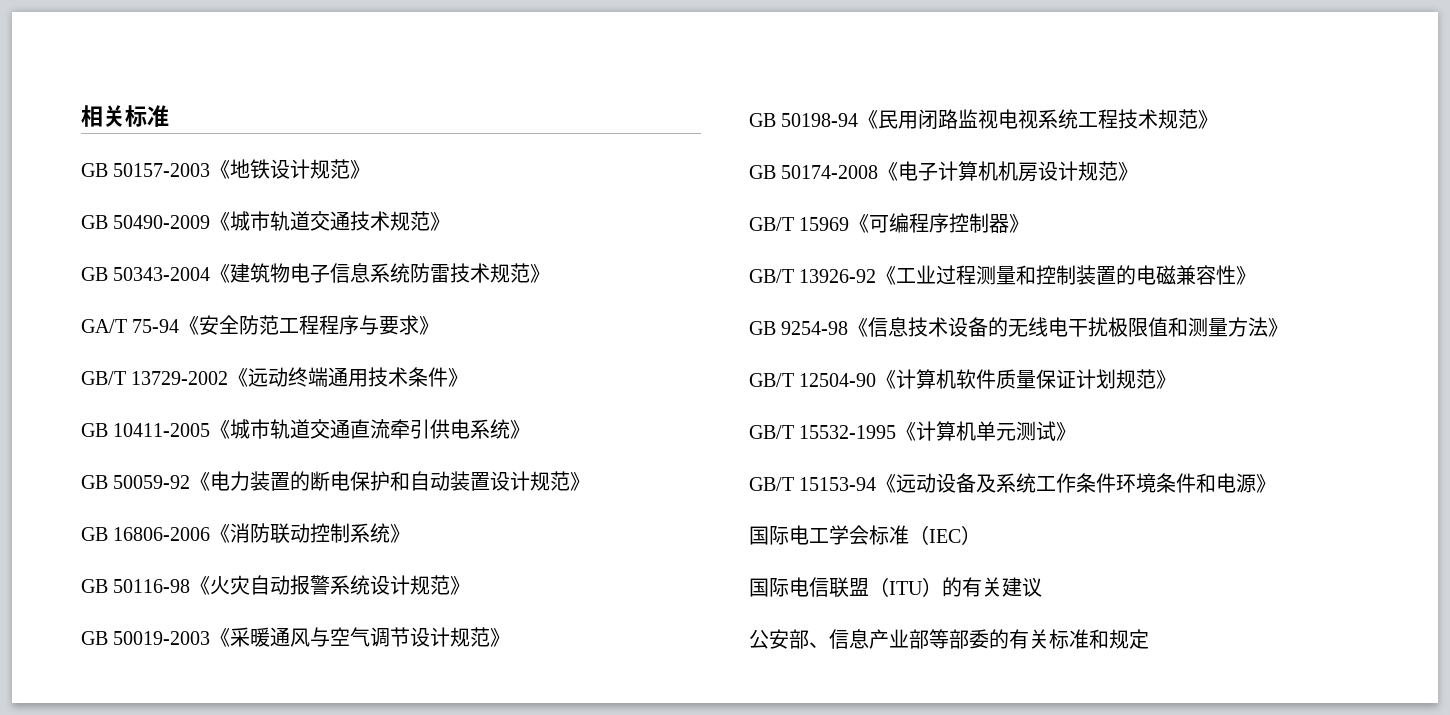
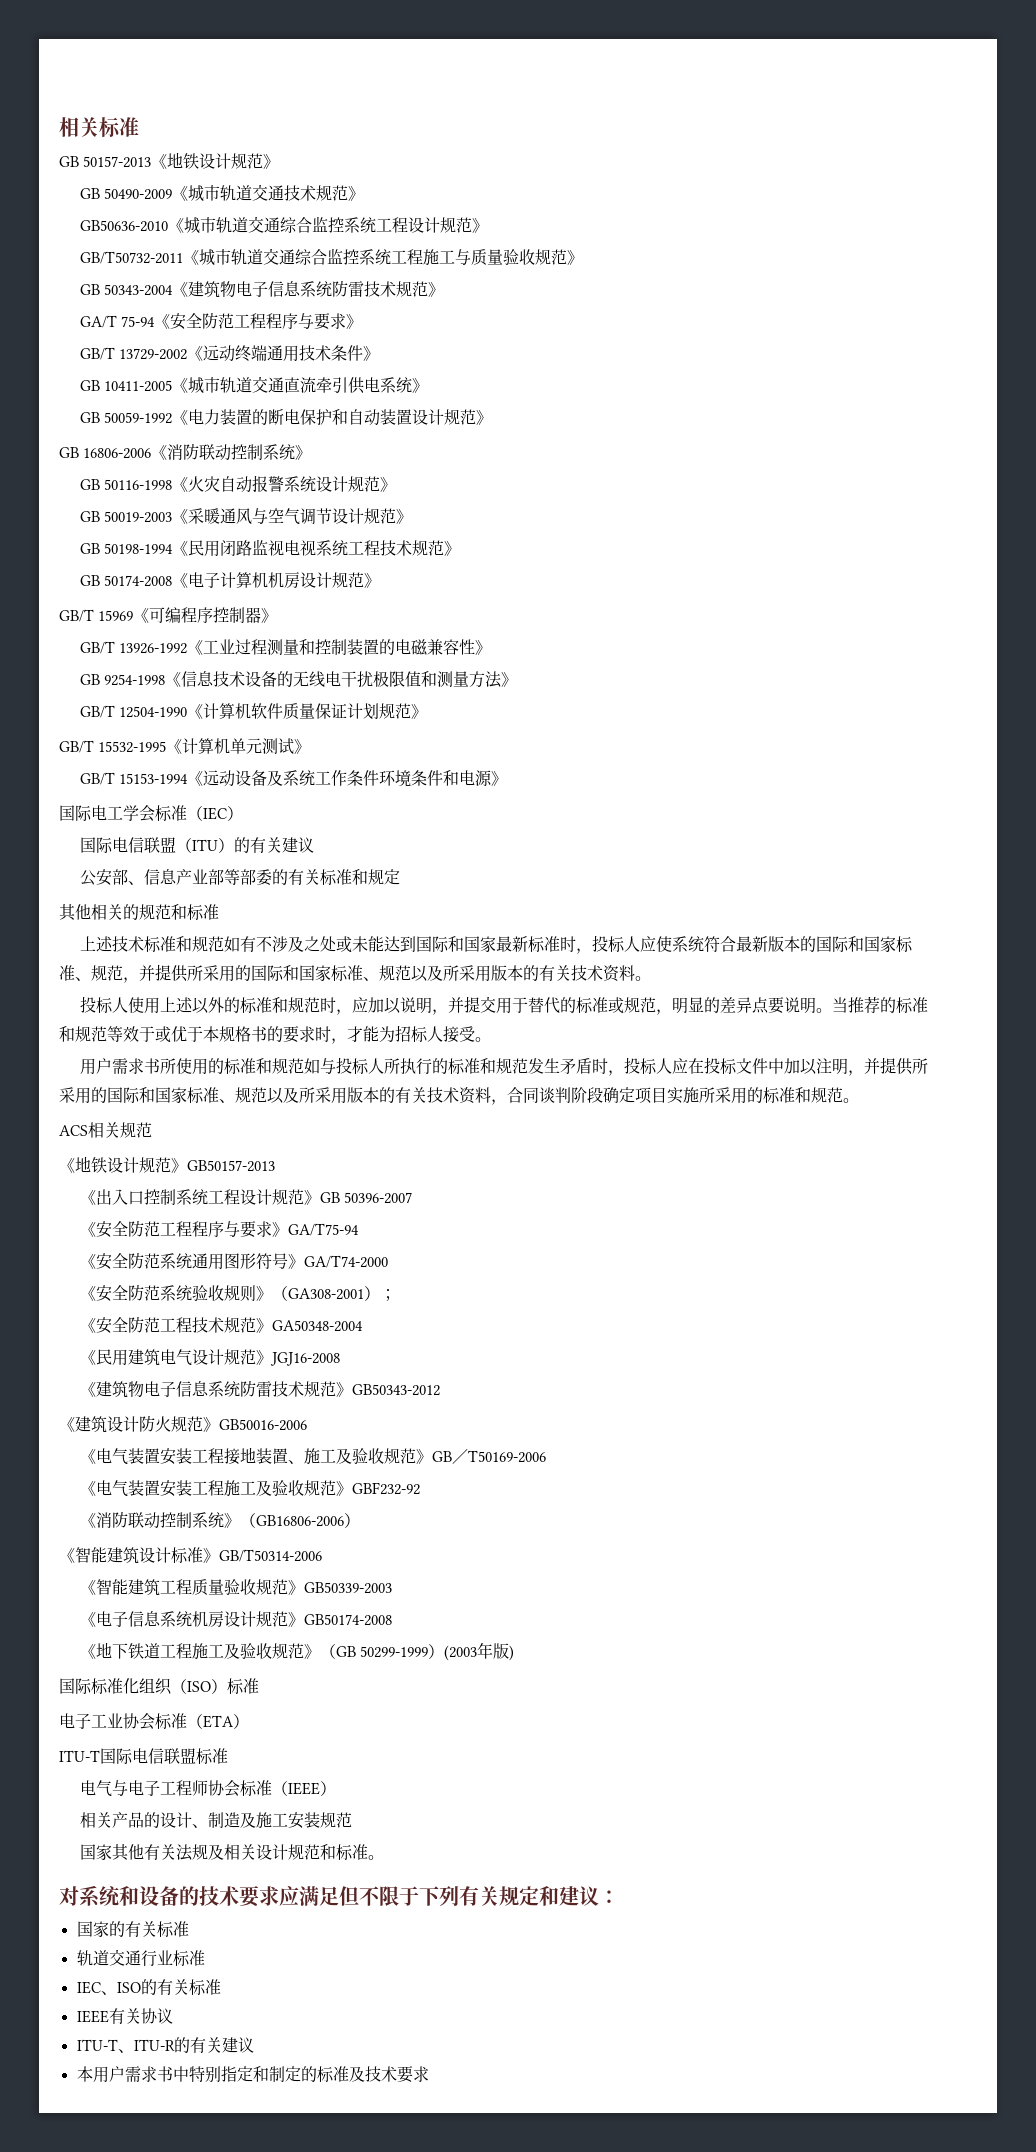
- GB 50157-2003《地铁设计规范》
+ GB 50157-2013《地铁设计规范》
+ GB50636-2010《城市轨道交通综合监控系统工程设计规范》
+ GB/T50732-2011《城市轨道交通综合监控系统工程施工与质量验收规范》
- GB 50059-92《电力装置的断电保护和自动装置设计规范》
+ GB 50059-1992《电力装置的断电保护和自动装置设计规范》
- GB 50116-98《火灾自动报警系统设计规范》
+ GB 50116-1998《火灾自动报警系统设计规范》
- GB 50198-94《民用闭路监视电视系统工程技术规范》
+ GB 50198-1994《民用闭路监视电视系统工程技术规范》
- GB/T 13926-92《工业过程测量和控制装置的电磁兼容性》
+ GB/T 13926-1992《工业过程测量和控制装置的电磁兼容性》
- GB 9254-98《信息技术设备的无线电干扰极限值和测量方法》
+ GB 9254-1998《信息技术设备的无线电干扰极限值和测量方法》
- GB/T 12504-90《计算机软件质量保证计划规范》
+ GB/T 12504-1990《计算机软件质量保证计划规范》
- GB/T 15153-94《远动设备及系统工作条件环境条件和电源》
+ GB/T 15153-1994《远动设备及系统工作条件环境条件和电源》
+ 其他相关的规范和标准
+ 上述技术标准和规范如有不涉及之处或未能达到国际和国家最新标准时，投标人应使系统符合最新版本的国际和国家标准、规范，并提供所采用的国际和国家标准、规范以及所采用版本的有关技术资料。
+ 投标人使用上述以外的标准和规范时，应加以说明，并提交用于替代的标准或规范，明显的差异点要说明。当推荐的标准和规范等效于或优于本规格书的要求时，才能为招标人接受。
+ 用户需求书所使用的标准和规范如与投标人所执行的标准和规范发生矛盾时，投标人应在投标文件中加以注明，并提供所采用的国际和国家标准、规范以及所采用版本的有关技术资料，合同谈判阶段确定项目实施所采用的标准和规范。
+ ACS相关规范
+ 《地铁设计规范》GB50157-2013
+ 《出入口控制系统工程设计规范》GB 50396-2007
+ 《安全防范工程程序与要求》GA/T75-94
+ 《安全防范系统通用图形符号》GA/T74-2000
+ 《安全防范系统验收规则》（GA308-2001）；
+ 《安全防范工程技术规范》GA50348-2004
+ 《民用建筑电气设计规范》JGJ16-2008
+ 《建筑物电子信息系统防雷技术规范》GB50343-2012
+ 《建筑设计防火规范》GB50016-2006
+ 《电气装置安装工程接地装置、施工及验收规范》GB／T50169-2006
+ 《电气装置安装工程施工及验收规范》GBF232-92
+ 《消防联动控制系统》（GB16806-2006）
+ 《智能建筑设计标准》GB/T50314-2006
+ 《智能建筑工程质量验收规范》GB50339-2003
+ 《电子信息系统机房设计规范》GB50174-2008
+ 《地下铁道工程施工及验收规范》（GB 50299-1999）(2003年版)
+ 国际标准化组织（ISO）标准
+ 电子工业协会标准（ETA）
+ ITU-T国际电信联盟标准
+ 电气与电子工程师协会标准（IEEE）
+ 相关产品的设计、制造及施工安装规范
+ 国家其他有关法规及相关设计规范和标准。
+ 对系统和设备的技术要求应满足但不限于下列有关规定和建议：
+ 国家的有关标准
+ 轨道交通行业标准
+ IEC、ISO的有关标准
+ IEEE有关协议
+ ITU-T、ITU-R的有关建议
+ 本用户需求书中特别指定和制定的标准及技术要求

